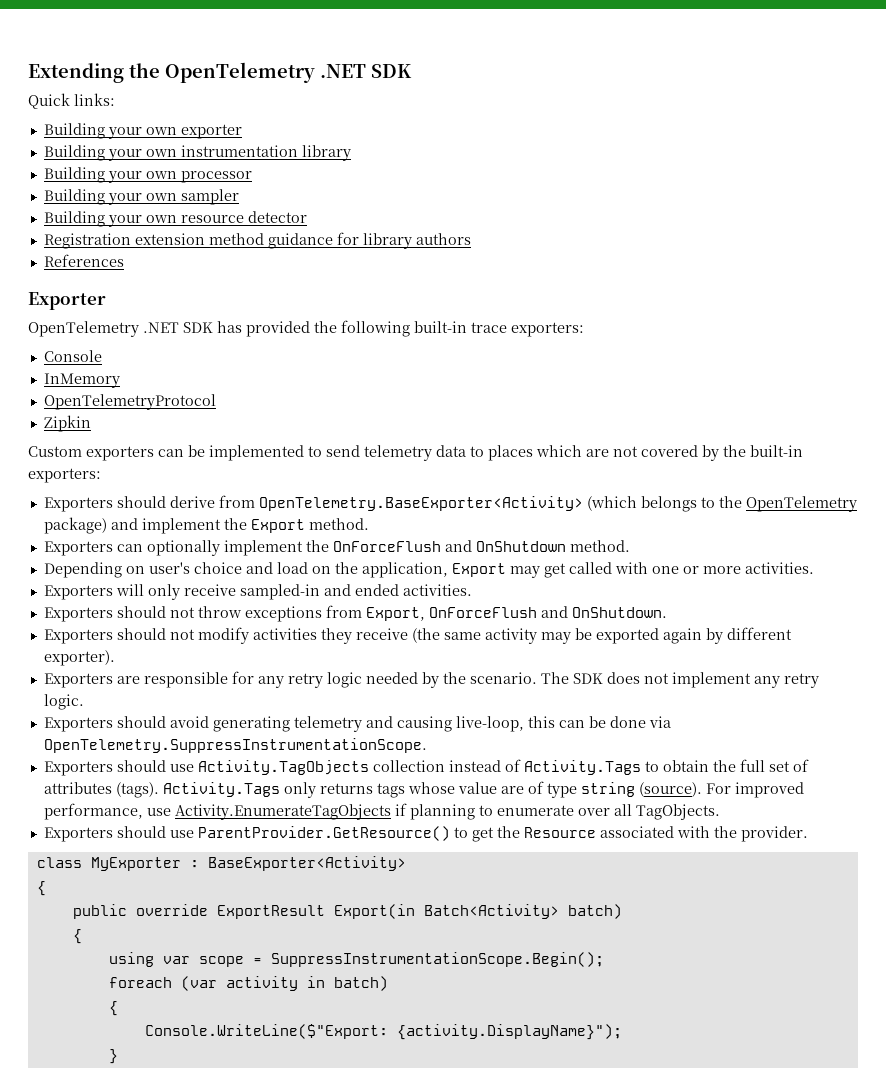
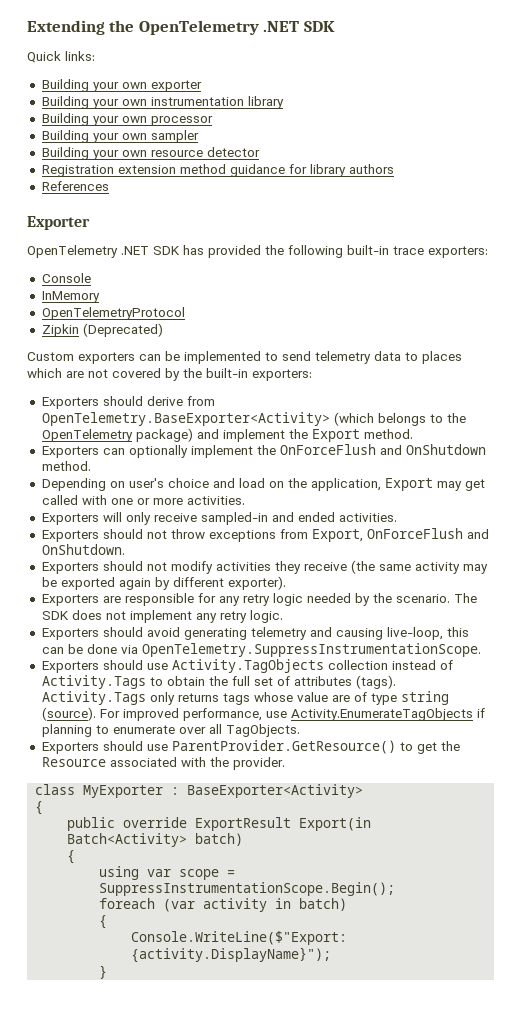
- Zipkin
+ Zipkin (Deprecated)

